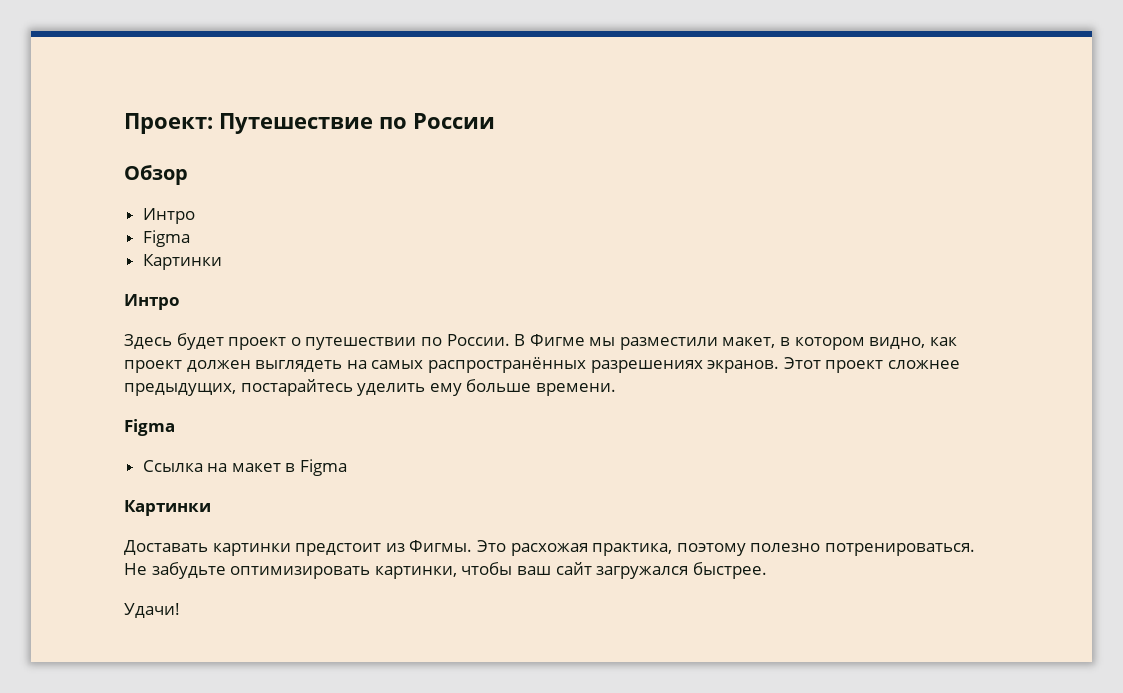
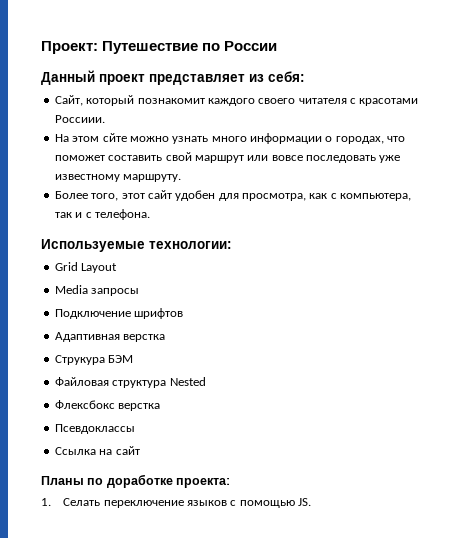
- Обзор
- Интро
- Figma
- Картинки
- Интро
- Здесь будет проект о путешествии по России. В Фигме мы разместили макет, в котором видно, как проект должен выглядеть на самых распространённых разрешениях экранов. Этот проект сложнее предыдущих, постарайтесь уделить ему больше времени.
- Figma
- Ссылка на макет в Figma
- Картинки
- Доставать картинки предстоит из Фигмы. Это расхожая практика, поэтому полезно потренироваться. Не забудьте оптимизировать картинки, чтобы ваш сайт загружался быстрее.
- Удачи!
+ Данный проект представляет из себя:
+ Сайт, который познакомит каждого своего читателя с красотами Россиии.
+ На этом сйте можно узнать много информации о городах, что поможет составить свой маршрут или вовсе последовать уже известному маршруту.
+ Более того, этот сайт удобен для просмотра, как с компьютера, так и с телефона.
+ Используемые технологии:
+ Grid Layout
+ Media запросы
+ Подключение шрифтов
+ Адаптивная верстка
+ Струкура БЭМ
+ Файловая структура Nested
+ Флексбокс верстка
+ Псевдоклассы
+ Ссылка на сайт
+ Планы по доработке проекта:
+ 1. Селать переключение языков с помощью JS.

